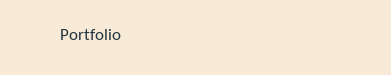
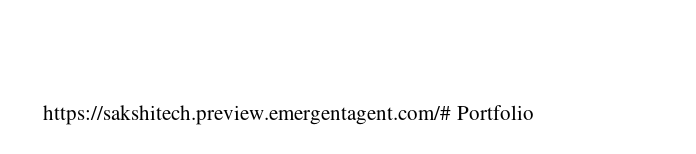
- Portfolio
+ https://sakshitech.preview.emergentagent.com/# Portfolio

